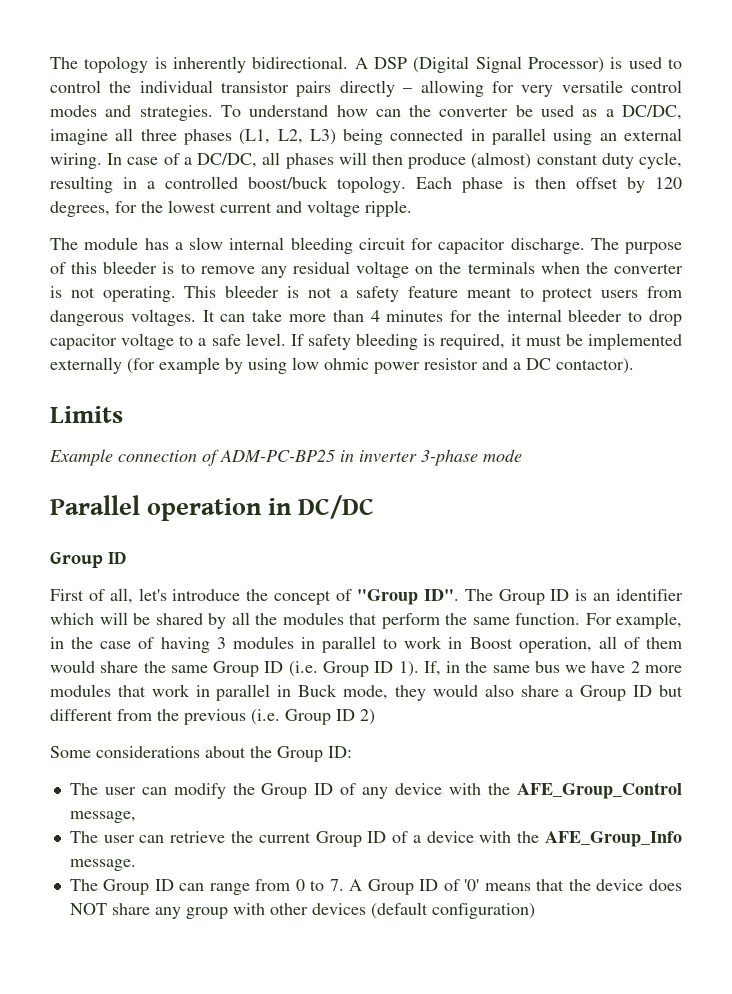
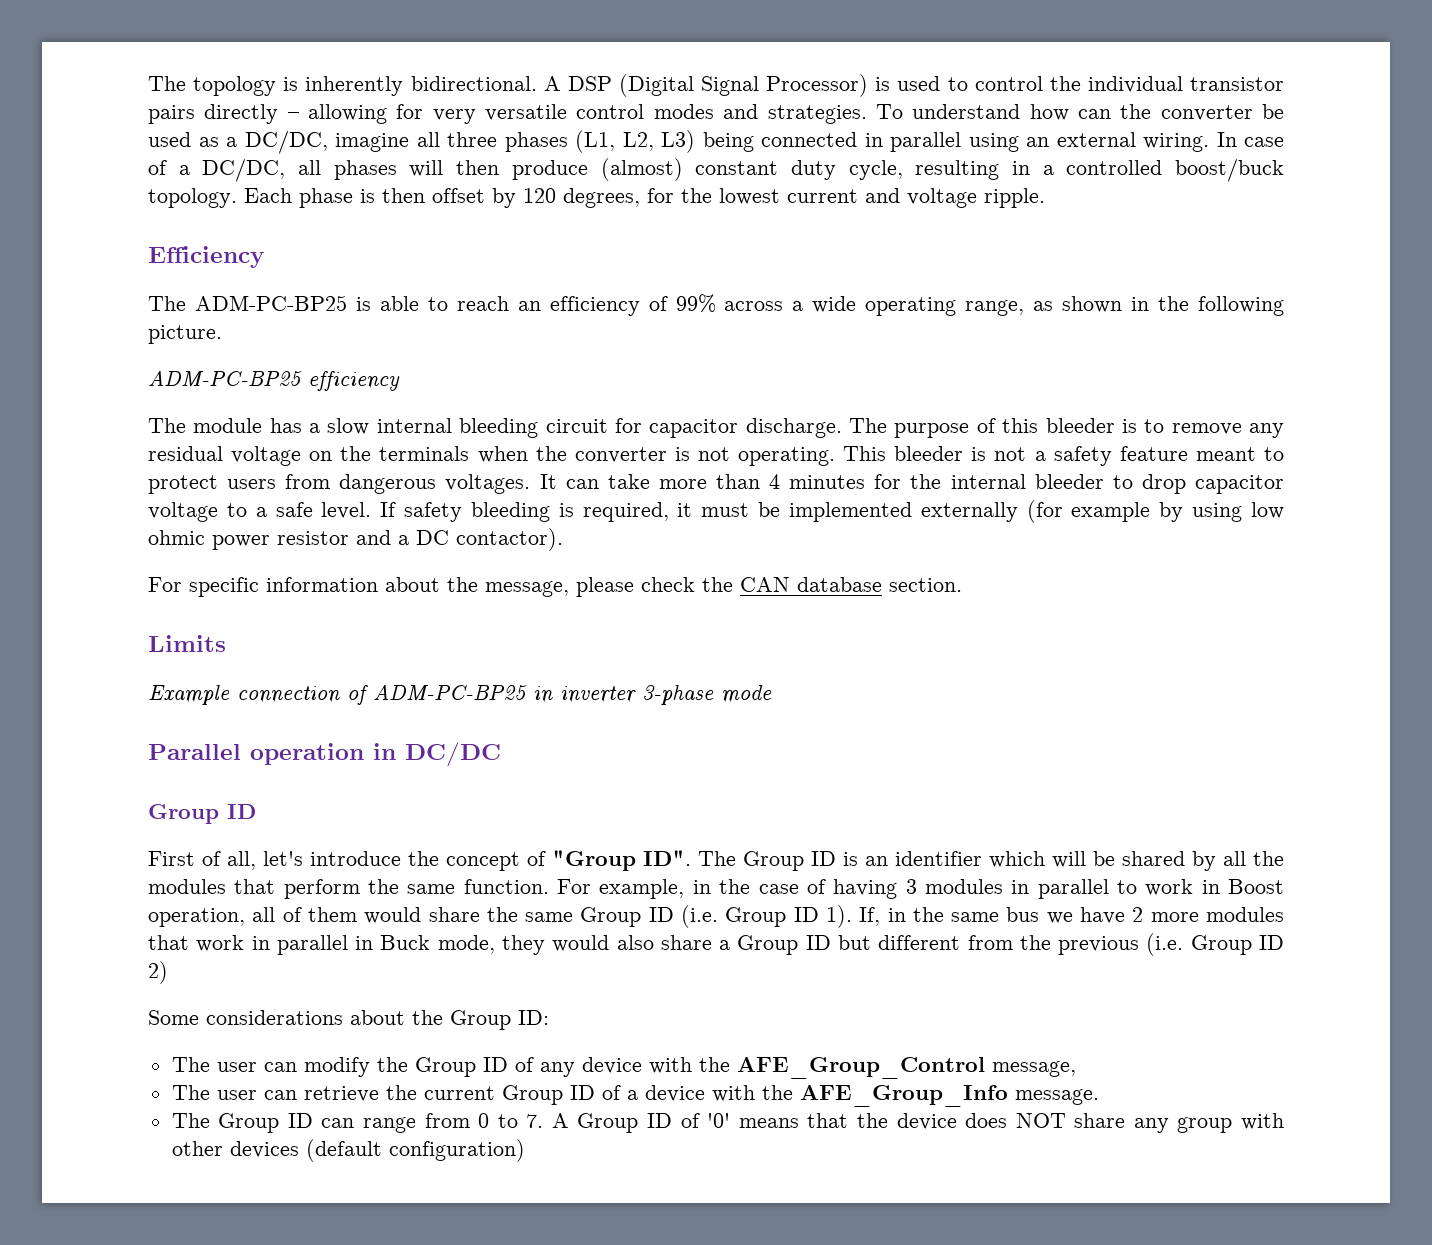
+ Efficiency
+ The ADM-PC-BP25 is able to reach an efficiency of 99% across a wide operating range, as shown in the following picture.
+ ADM-PC-BP25 efficiency
+ For specific information about the message, please check the CAN database section.

